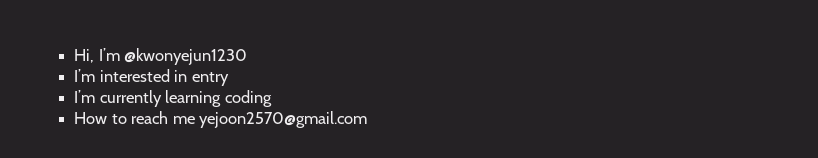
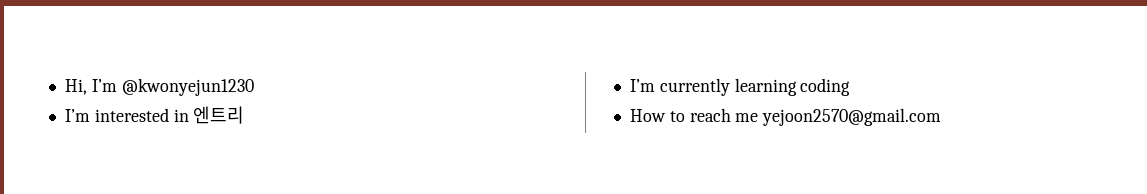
- I’m interested in entry
+ I’m interested in 엔트리

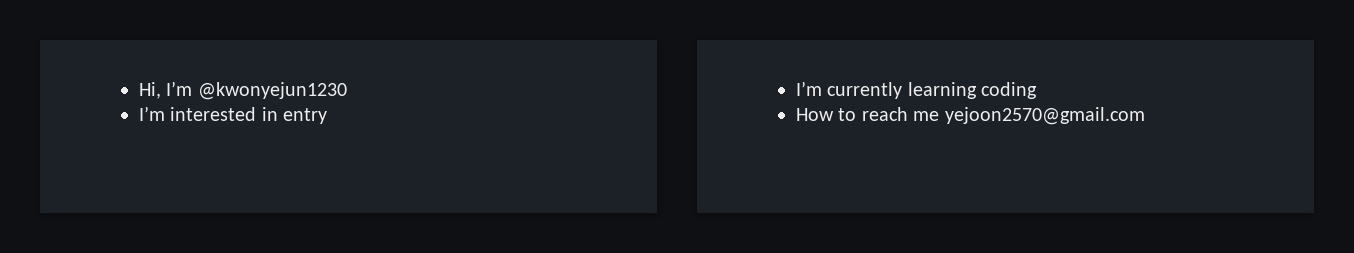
- I’m interested in 엔트리
+ I’m interested in entry

